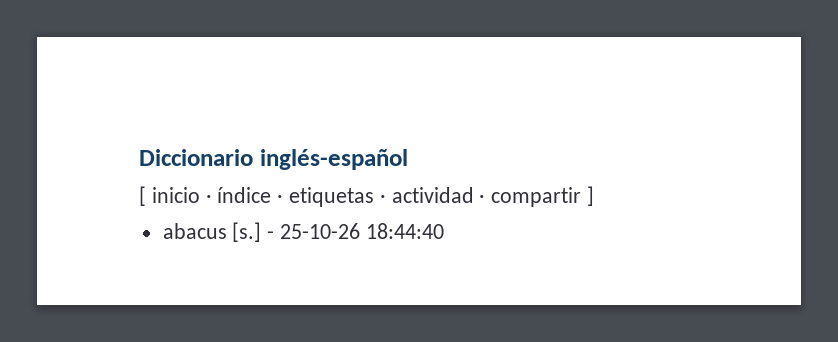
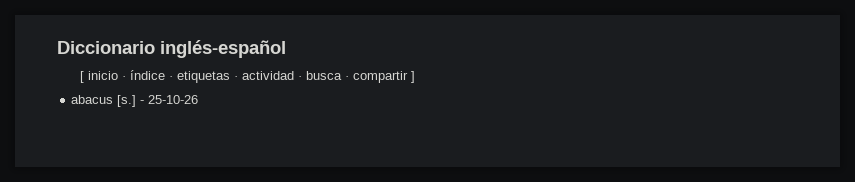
- [ inicio · índice · etiquetas · actividad · compartir ]
+ [ inicio · índice · etiquetas · actividad · busca · compartir ]
- - 25-10-26 18:44:40
+ - 25-10-26

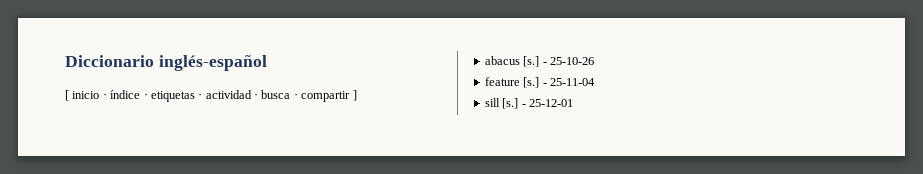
+ feature [s.] - 25-11-04
+ sill [s.] - 25-12-01

